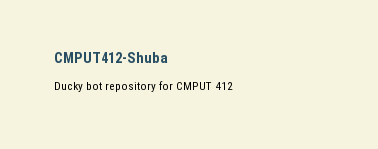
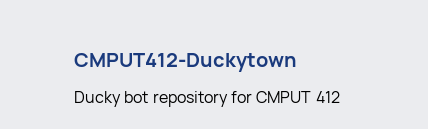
- CMPUT412-Shuba
+ CMPUT412-Duckytown

